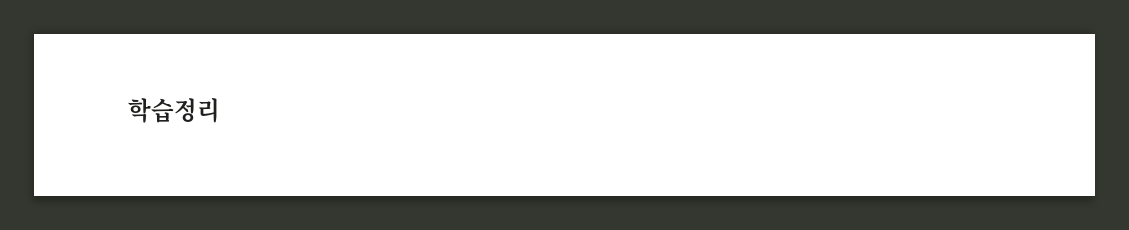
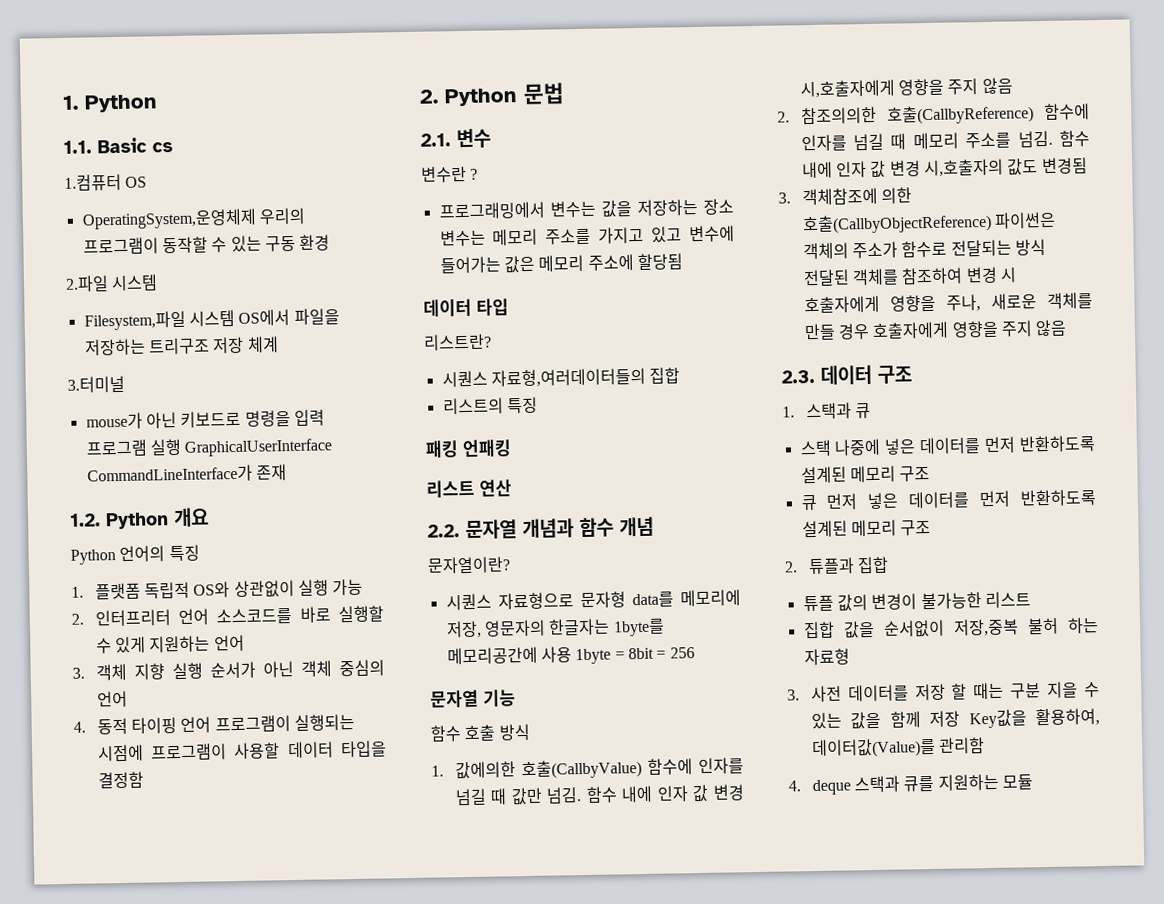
- 학습정리
+ 1. Python
+ 1.1. Basic cs
+ 1.컴퓨터 OS
+ OperatingSystem,운영체제 우리의 프로그램이 동작할 수 있는 구동 환경
+ 2.파일 시스템
+ Filesystem,파일 시스템 OS에서 파일을 저장하는 트리구조 저장 체계
+ 3.터미널
+ mouse가 아닌 키보드로 명령을 입력 프로그램 실행 GraphicalUserInterface CommandLineInterface가 존재
+ 1.2. Python 개요
+ Python 언어의 특징
+ 1. 플랫폼 독립적 OS와 상관없이 실행 가능
+ 2. 인터프리터 언어 소스코드를 바로 실행할 수 있게 지원하는 언어
+ 3. 객체 지향 실행 순서가 아닌 객체 중심의 언어
+ 4. 동적 타이핑 언어 프로그램이 실행되는 시점에 프로그램이 사용할 데이터 타입을 결정함
+ 2. Python 문법
+ 2.1. 변수
+ 변수란 ?
+ 프로그래밍에서 변수는 값을 저장하는 장소 변수는 메모리 주소를 가지고 있고 변수에 들어가는 값은 메모리 주소에 할당됨
+ 데이터 타입
+ 리스트란?
+ 시퀀스 자료형,여러데이터들의 집합
+ 리스트의 특징
+ 패킹 언패킹
+ 리스트 연산
+ 2.2. 문자열 개념과 함수 개념
+ 문자열이란?
+ 시퀀스 자료형으로 문자형 data를 메모리에 저장, 영문자의 한글자는 1byte를 메모리공간에 사용 1byte = 8bit = 256
+ 문자열 기능
+ 함수 호출 방식
+ 1. 값에의한 호출(CallbyValue) 함수에 인자를 넘길 때 값만 넘김. 함수 내에 인자 값 변경 시,호출자에게 영향을 주지 않음
+ 2. 참조의의한 호출(CallbyReference) 함수에 인자를 넘길 때 메모리 주소를 넘김. 함수 내에 인자 값 변경 시,호출자의 값도 변경됨
+ 3. 객체참조에 의한 호출(CallbyObjectReference) 파이썬은 객체의 주소가 함수로 전달되는 방식 전달된 객체를 참조하여 변경 시 호출자에게 영향을 주나, 새로운 객체를 만들 경우 호출자에게 영향을 주지 않음
+ 2.3. 데이터 구조
+ 1. 스택과 큐
+ 스택 나중에 넣은 데이터를 먼저 반환하도록 설계된 메모리 구조
+ 큐 먼저 넣은 데이터를 먼저 반환하도록 설계된 메모리 구조
+ 2. 튜플과 집합
+ 튜플 값의 변경이 불가능한 리스트
+ 집합 값을 순서없이 저장,중복 불허 하는 자료형
+ 3. 사전 데이터를 저장 할 때는 구분 지을 수 있는 값을 함께 저장 Key값을 활용하여, 데이터값(Value)를 관리함
+ 4. deque 스택과 큐를 지원하는 모듈

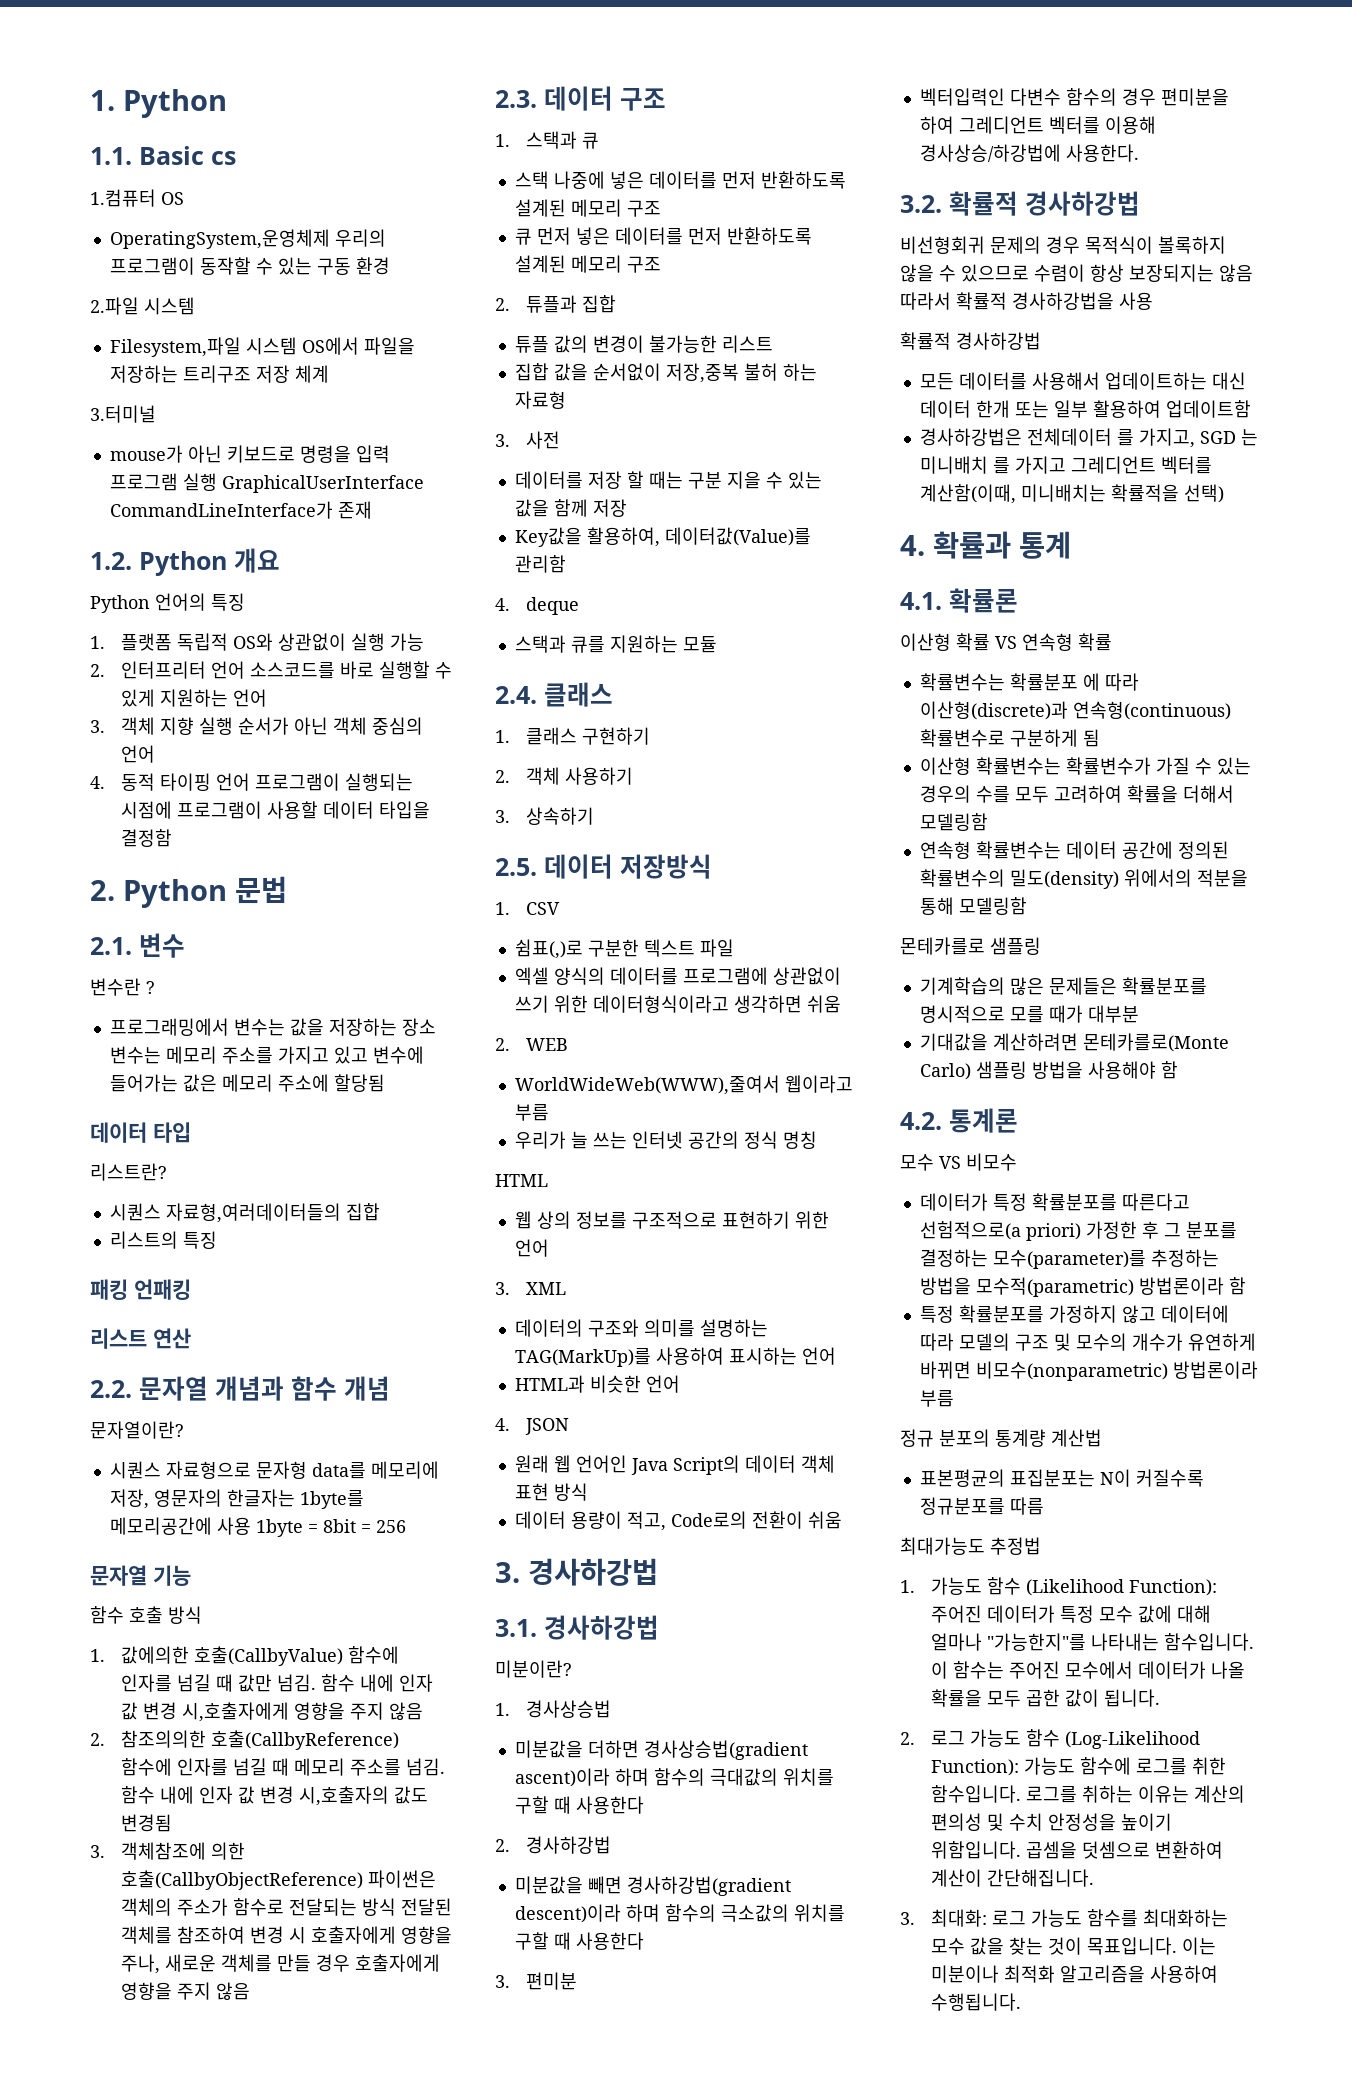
- 3. 사전 데이터를 저장 할 때는 구분 지을 수 있는 값을 함께 저장 Key값을 활용하여, 데이터값(Value)를 관리함
+ 3. 사전
+ 데이터를 저장 할 때는 구분 지을 수 있는 값을 함께 저장
+ Key값을 활용하여, 데이터값(Value)를 관리함
- 4. deque 스택과 큐를 지원하는 모듈
+ 4. deque
+ 스택과 큐를 지원하는 모듈
+ 2.4. 클래스
+ 1. 클래스 구현하기
+ 2. 객체 사용하기
+ 3. 상속하기
+ 2.5. 데이터 저장방식
+ 1. CSV
+ 쉼표(,)로 구분한 텍스트 파일
+ 엑셀 양식의 데이터를 프로그램에 상관없이 쓰기 위한 데이터형식이라고 생각하면 쉬움
+ 2. WEB
+ WorldWideWeb(WWW),줄여서 웹이라고 부름
+ 우리가 늘 쓰는 인터넷 공간의 정식 명칭
+ HTML
+ 웹 상의 정보를 구조적으로 표현하기 위한 언어
+ 3. XML
+ 데이터의 구조와 의미를 설명하는 TAG(MarkUp)를 사용하여 표시하는 언어
+ HTML과 비슷한 언어
+ 4. JSON
+ 원래 웹 언어인 Java Script의 데이터 객체 표현 방식
+ 데이터 용량이 적고, Code로의 전환이 쉬움
+ 3. 경사하강법
+ 3.1. 경사하강법
+ 미분이란?
+ 1. 경사상승법
+ 미분값을 더하면 경사상승법(gradient ascent)이라 하며 함수의 극대값의 위치를 구할 때 사용한다
+ 2. 경사하강법
+ 미분값을 빼면 경사하강법(gradient descent)이라 하며 함수의 극소값의 위치를 구할 때 사용한다
+ 3. 편미분
+ 벡터입력인 다변수 함수의 경우 편미분을 하여 그레디언트 벡터를 이용해 경사상승/하강법에 사용한다.
+ 3.2. 확률적 경사하강법
+ 비선형회귀 문제의 경우 목적식이 볼록하지 않을 수 있으므로 수렴이 항상 보장되지는 않음 따라서 확률적 경사하강법을 사용
+ 확률적 경사하강법
+ 모든 데이터를 사용해서 업데이트하는 대신 데이터 한개 또는 일부 활용하여 업데이트함
+ 경사하강법은 전체데이터 를 가지고, SGD 는 미니배치 를 가지고 그레디언트 벡터를 계산함(이때, 미니배치는 확률적을 선택)
+ 4. 확률과 통계
+ 4.1. 확률론
+ 이산형 확률 VS 연속형 확률
+ 확률변수는 확률분포 에 따라 이산형(discrete)과 연속형(continuous) 확률변수로 구분하게 됨
+ 이산형 확률변수는 확률변수가 가질 수 있는 경우의 수를 모두 고려하여 확률을 더해서 모델링함
+ 연속형 확률변수는 데이터 공간에 정의된 확률변수의 밀도(density) 위에서의 적분을 통해 모델링함
+ 몬테카를로 샘플링
+ 기계학습의 많은 문제들은 확률분포를 명시적으로 모를 때가 대부분
+ 기대값을 계산하려면 몬테카를로(Monte Carlo) 샘플링 방법을 사용해야 함
+ 4.2. 통계론
+ 모수 VS 비모수
+ 데이터가 특정 확률분포를 따른다고 선험적으로(a priori) 가정한 후 그 분포를 결정하는 모수(parameter)를 추정하는 방법을 모수적(parametric) 방법론이라 함
+ 특정 확률분포를 가정하지 않고 데이터에 따라 모델의 구조 및 모수의 개수가 유연하게 바뀌면 비모수(nonparametric) 방법론이라 부름
+ 정규 분포의 통계량 계산법
+ 표본평균의 표집분포는 N이 커질수록 정규분포를 따름
+ 최대가능도 추정법
+ 1. 가능도 함수 (Likelihood Function): 주어진 데이터가 특정 모수 값에 대해 얼마나 "가능한지"를 나타내는 함수입니다. 이 함수는 주어진 모수에서 데이터가 나올 확률을 모두 곱한 값이 됩니다.
+ 2. 로그 가능도 함수 (Log-Likelihood Function): 가능도 함수에 로그를 취한 함수입니다. 로그를 취하는 이유는 계산의 편의성 및 수치 안정성을 높이기 위함입니다. 곱셈을 덧셈으로 변환하여 계산이 간단해집니다.
+ 3. 최대화: 로그 가능도 함수를 최대화하는 모수 값을 찾는 것이 목표입니다. 이는 미분이나 최적화 알고리즘을 사용하여 수행됩니다.

